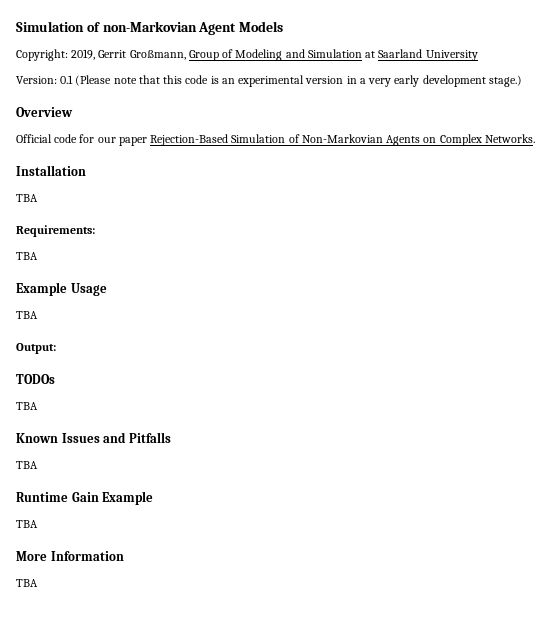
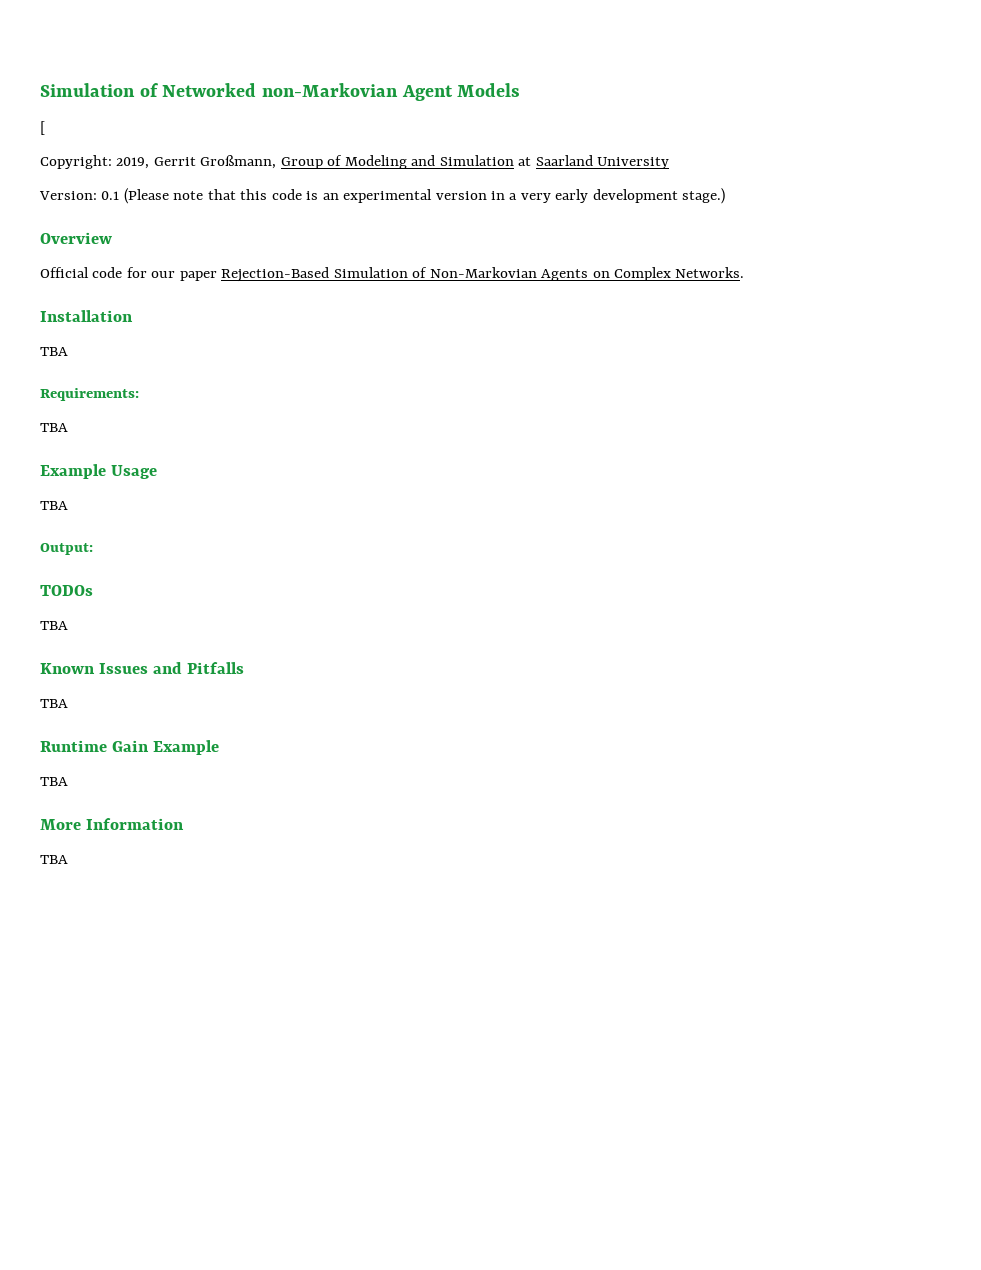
- Simulation of non-Markovian Agent Models
+ Simulation of Networked non-Markovian Agent Models
+ [

